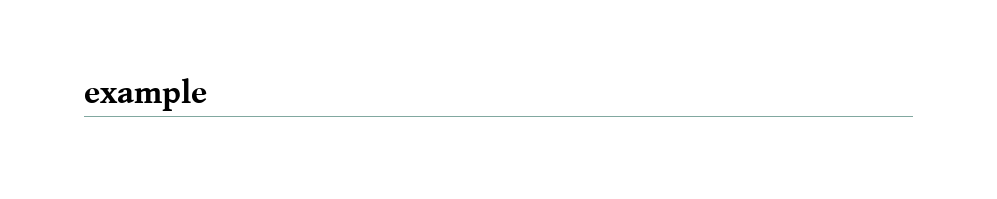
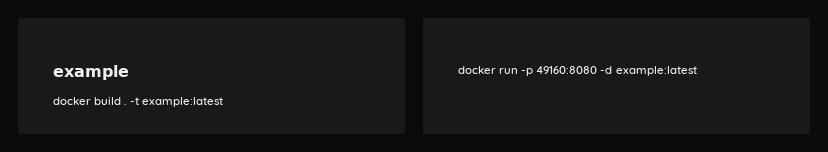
+ docker build . -t example:latest
+ docker run -p 49160:8080 -d example:latest

